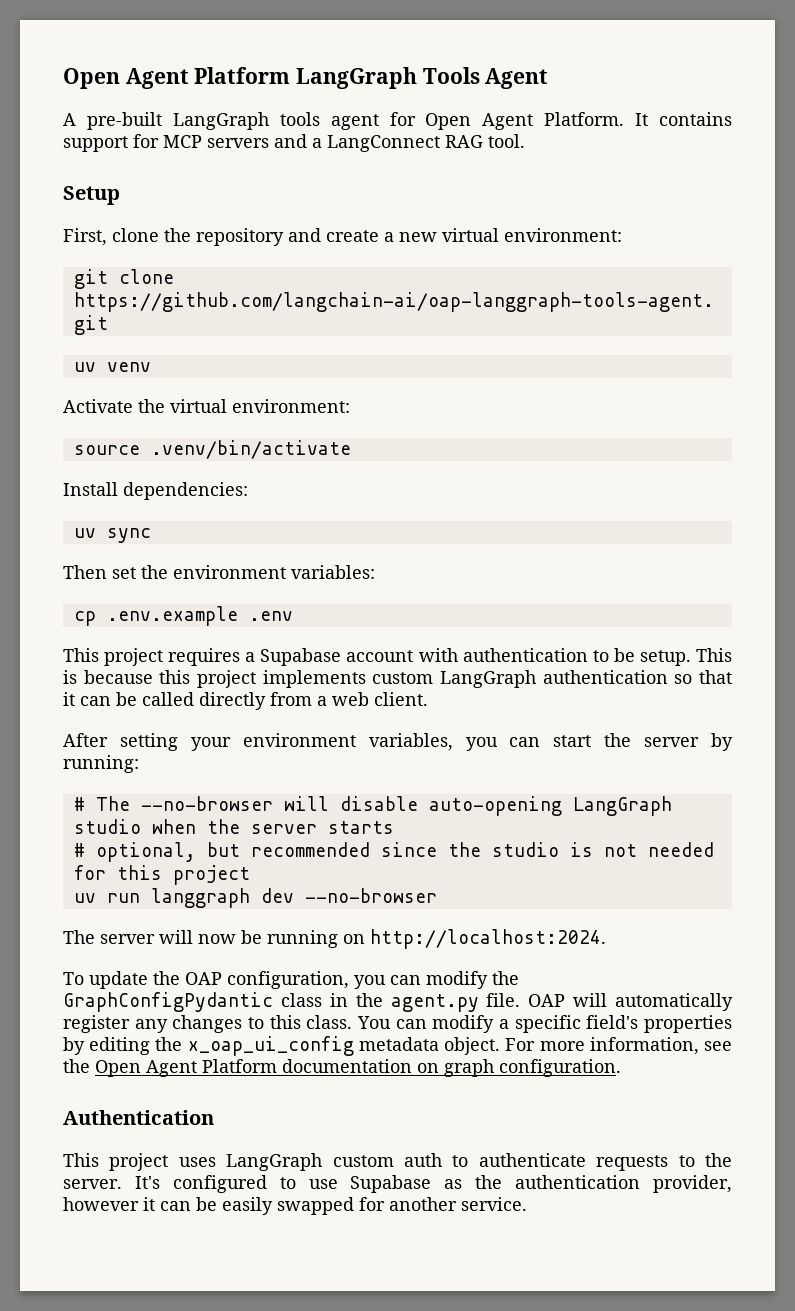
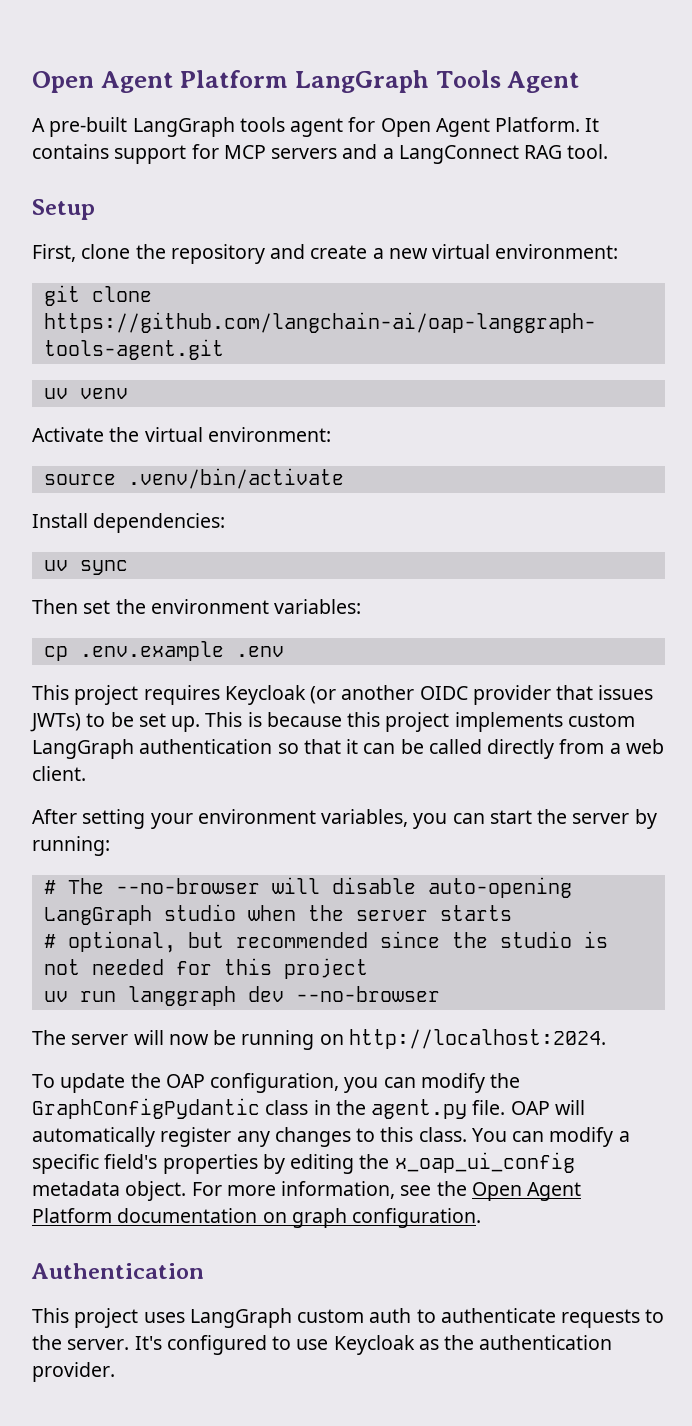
- This project requires a Supabase account with authentication to be setup.
+ This project requires Keycloak (or another OIDC provider that issues JWTs) to be set up.
- It's configured to use Supabase as the authentication provider, however it can be easily swapped for another service.
+ It's configured to use Keycloak as the authentication provider.

